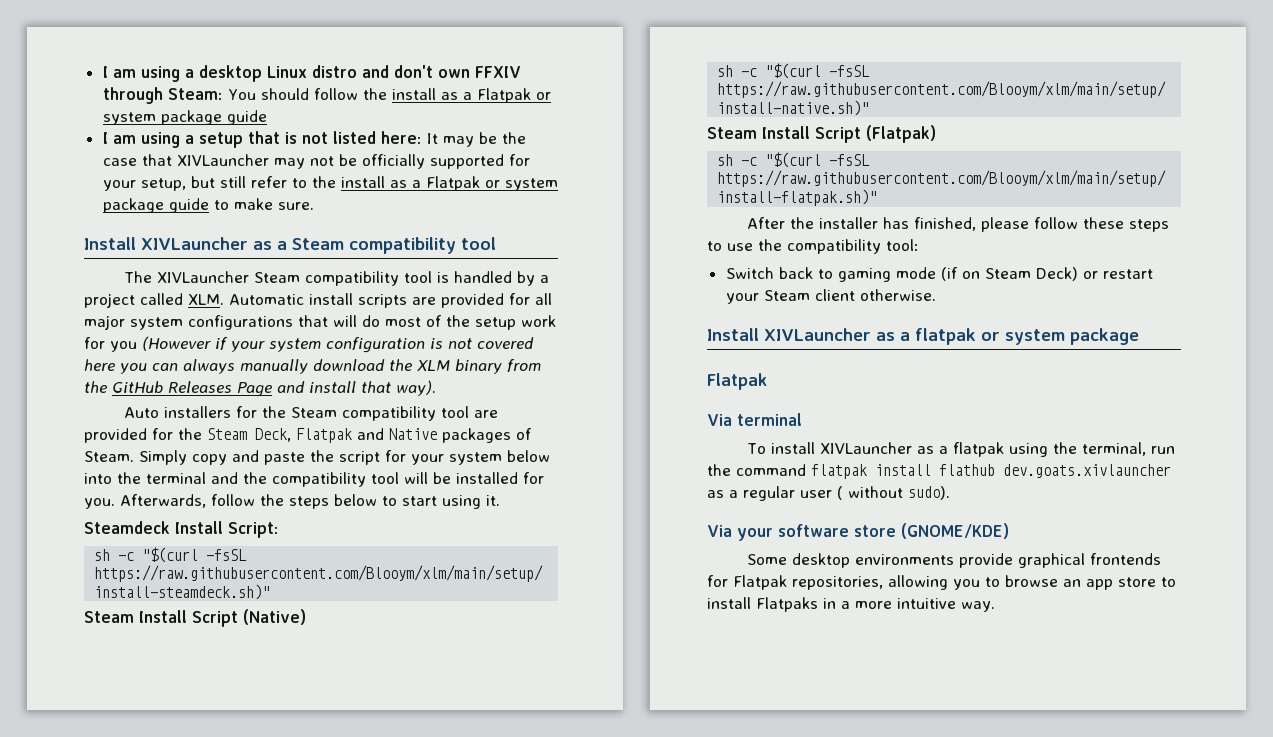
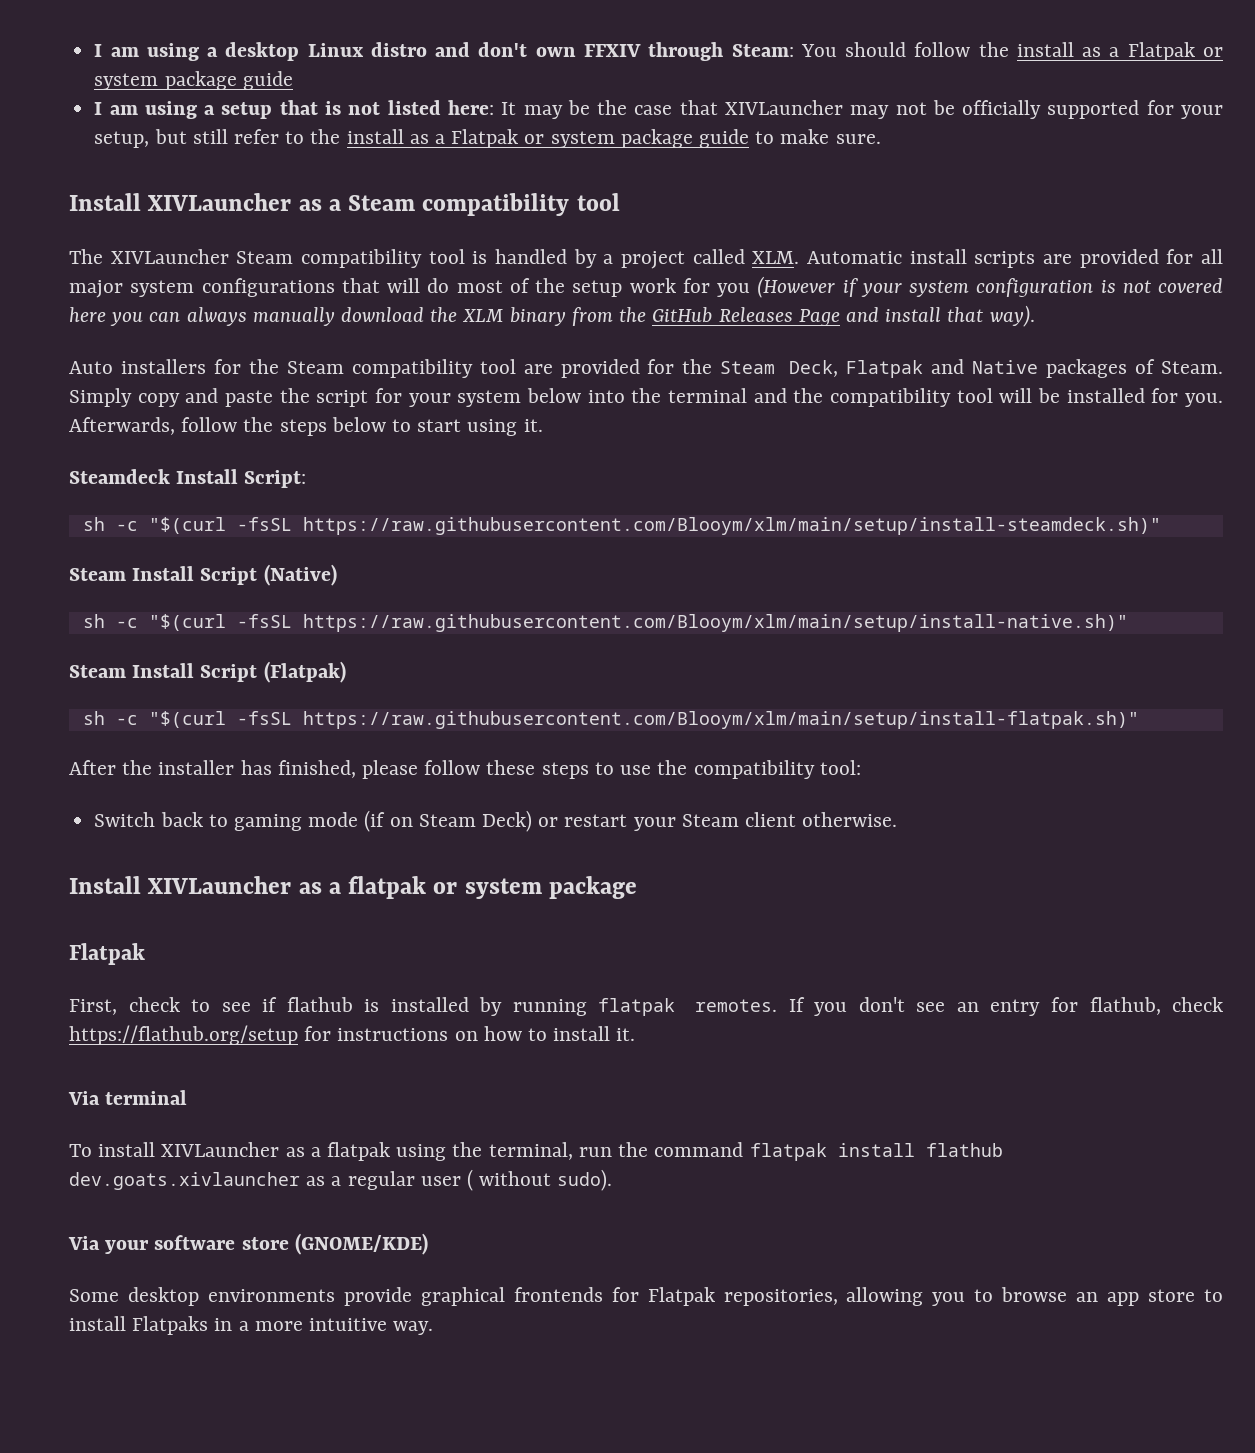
+ First, check to see if flathub is installed by running flatpak remotes. If you don't see an entry for flathub, check https://flathub.org/setup for instructions on how to install it.

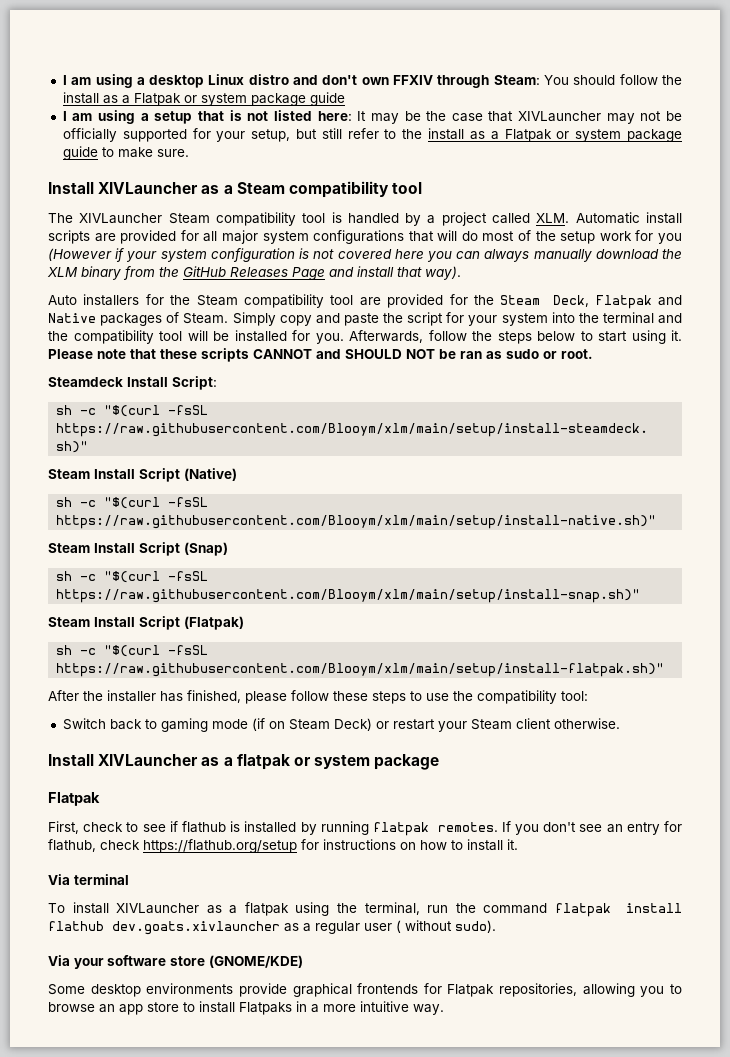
- Simply copy and paste the script for your system below into the terminal and the compatibility tool will be installed for you.
+ Simply copy and paste the script for your system into the terminal and the compatibility tool will be installed for you.
+ Please note that these scripts CANNOT and SHOULD NOT be ran as sudo or root.
+ Steam Install Script (Snap)
+ sh -c "$(curl -fsSL https://raw.githubusercontent.com/Blooym/xlm/main/setup/install-snap.sh)"

